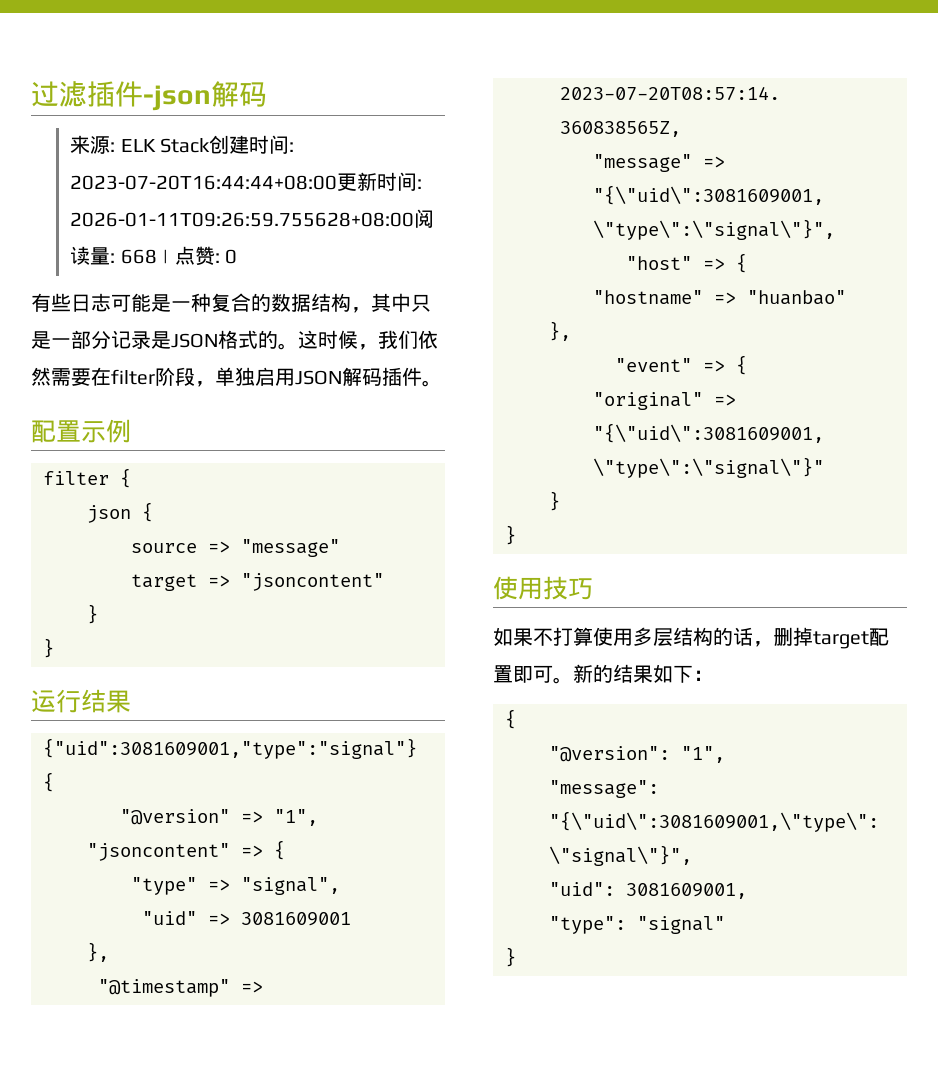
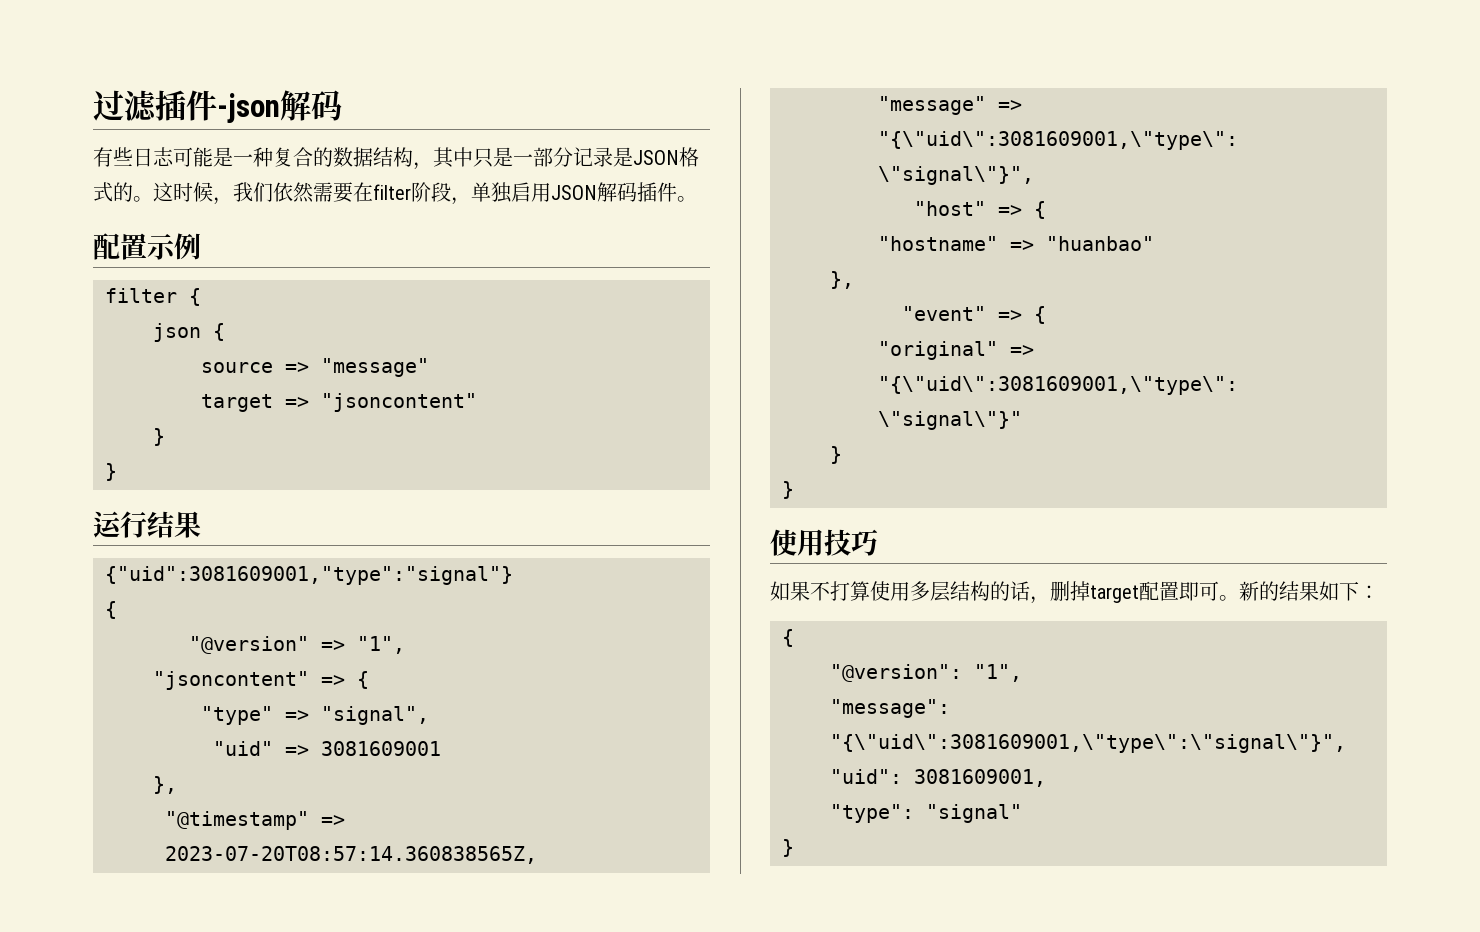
- 来源: ELK Stack创建时间: 2023-07-20T16:44:44+08:00更新时间: 2026-01-11T09:26:59.755628+08:00阅读量: 668 | 点赞: 0

